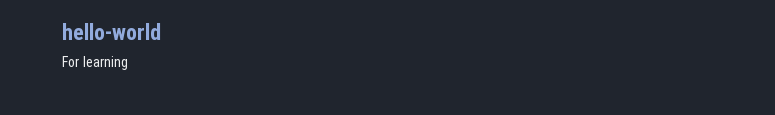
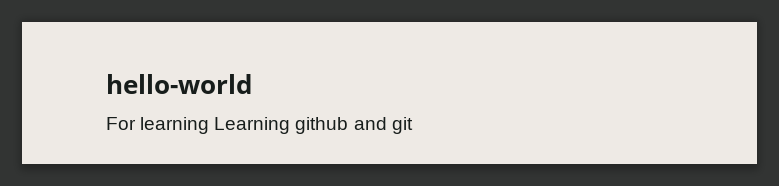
- For learning
+ For learning Learning github and git

